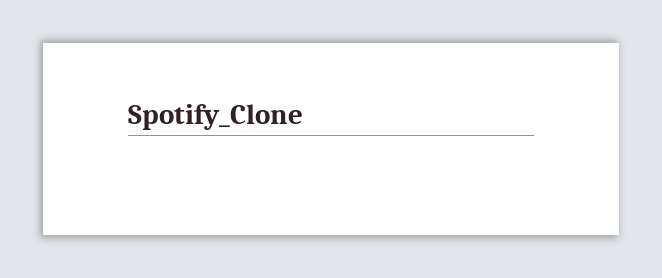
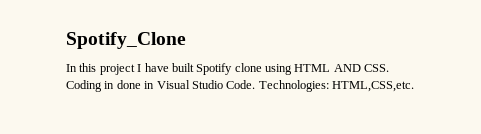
+ In this project I have built Spotify clone using HTML AND CSS. Coding in done in Visual Studio Code. Technologies: HTML,CSS,etc.

